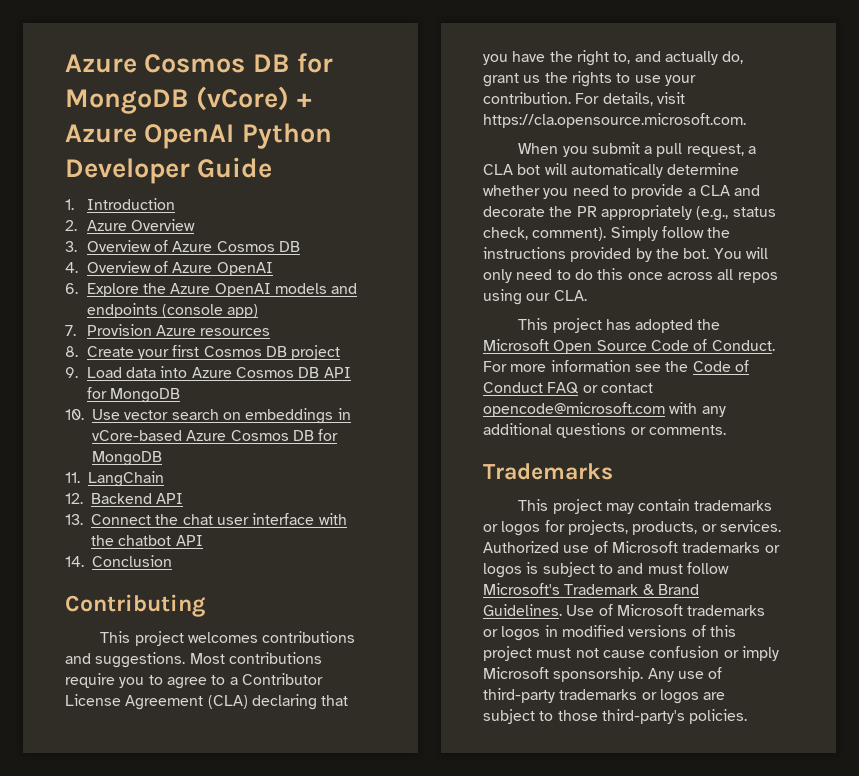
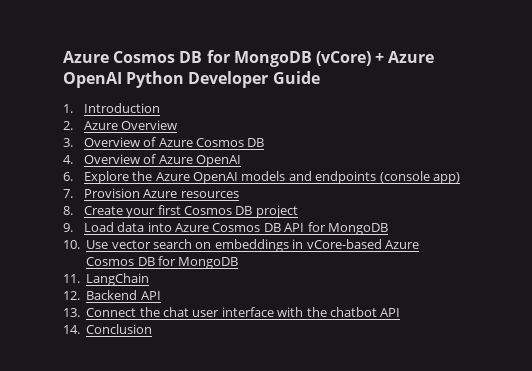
- Contributing
- This project welcomes contributions and suggestions. Most contributions require you to agree to a Contributor License Agreement (CLA) declaring that you have the right to, and actually do, grant us the rights to use your contribution. For details, visit https://cla.opensource.microsoft.com.
- When you submit a pull request, a CLA bot will automatically determine whether you need to provide a CLA and decorate the PR appropriately (e.g., status check, comment). Simply follow the instructions provided by the bot. You will only need to do this once across all repos using our CLA.
- This project has adopted the Microsoft Open Source Code of Conduct. For more information see the Code of Conduct FAQ or contact opencode@microsoft.com with any additional questions or comments.
- Trademarks
- This project may contain trademarks or logos for projects, products, or services. Authorized use of Microsoft trademarks or logos is subject to and must follow Microsoft's Trademark & Brand Guidelines. Use of Microsoft trademarks or logos in modified versions of this project must not cause confusion or imply Microsoft sponsorship. Any use of third-party trademarks or logos are subject to those third-party's policies.

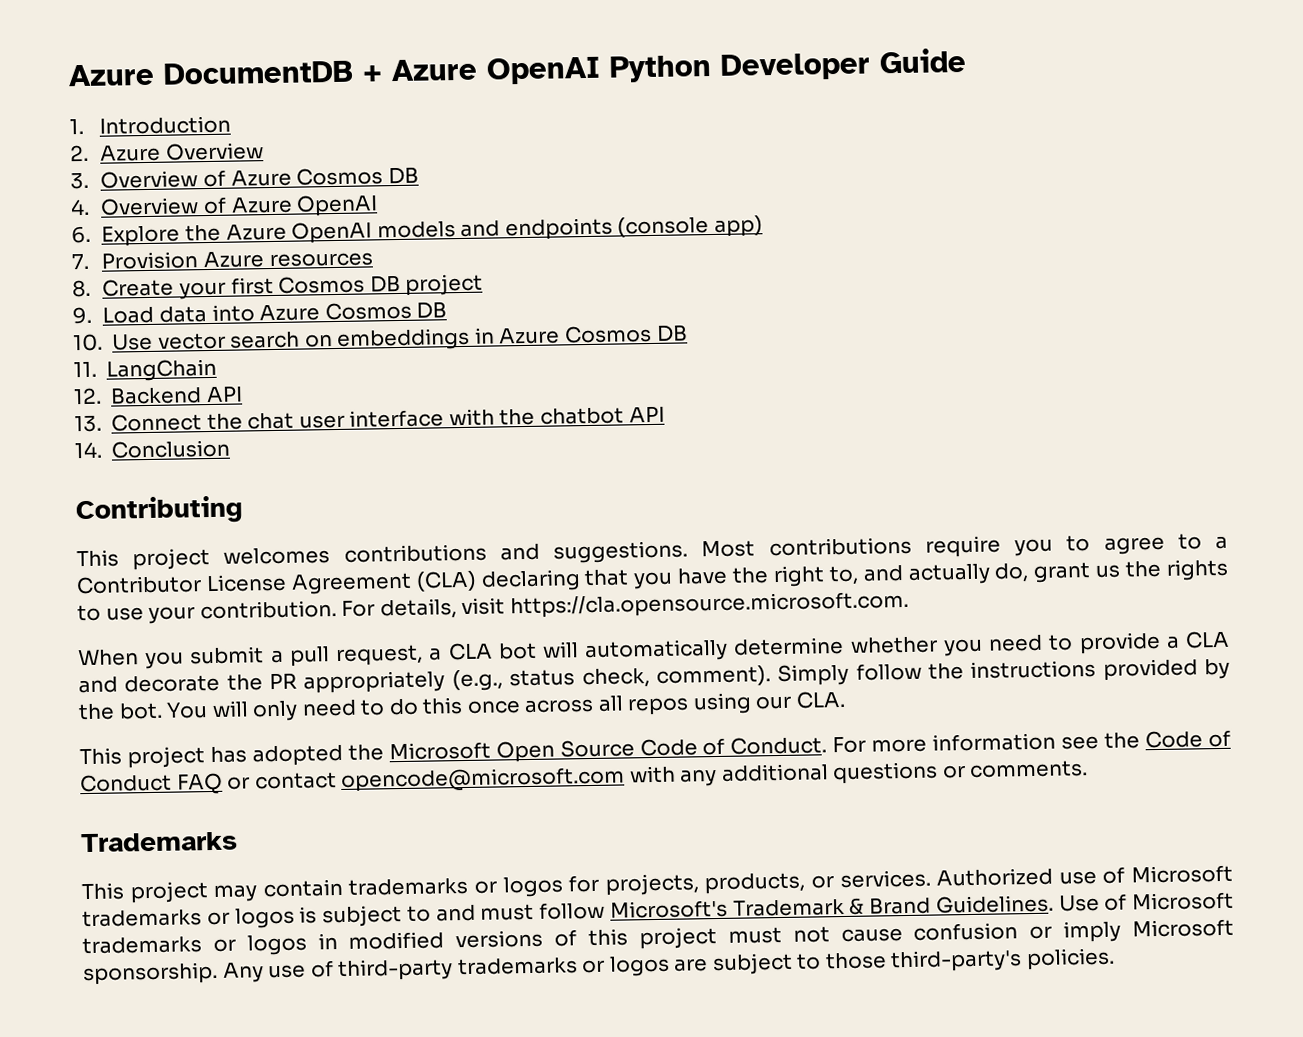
- Azure Cosmos DB for MongoDB (vCore) + Azure OpenAI Python Developer Guide
+ Azure DocumentDB + Azure OpenAI Python Developer Guide
- 9. Load data into Azure Cosmos DB API for MongoDB
+ 9. Load data into Azure Cosmos DB
- 10. Use vector search on embeddings in vCore-based Azure Cosmos DB for MongoDB
+ 10. Use vector search on embeddings in Azure Cosmos DB
+ Contributing
+ This project welcomes contributions and suggestions. Most contributions require you to agree to a Contributor License Agreement (CLA) declaring that you have the right to, and actually do, grant us the rights to use your contribution. For details, visit https://cla.opensource.microsoft.com.
+ When you submit a pull request, a CLA bot will automatically determine whether you need to provide a CLA and decorate the PR appropriately (e.g., status check, comment). Simply follow the instructions provided by the bot. You will only need to do this once across all repos using our CLA.
+ This project has adopted the Microsoft Open Source Code of Conduct. For more information see the Code of Conduct FAQ or contact opencode@microsoft.com with any additional questions or comments.
+ Trademarks
+ This project may contain trademarks or logos for projects, products, or services. Authorized use of Microsoft trademarks or logos is subject to and must follow Microsoft's Trademark & Brand Guidelines. Use of Microsoft trademarks or logos in modified versions of this project must not cause confusion or imply Microsoft sponsorship. Any use of third-party trademarks or logos are subject to those third-party's policies.

